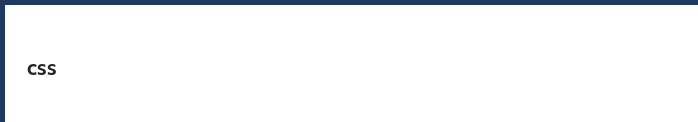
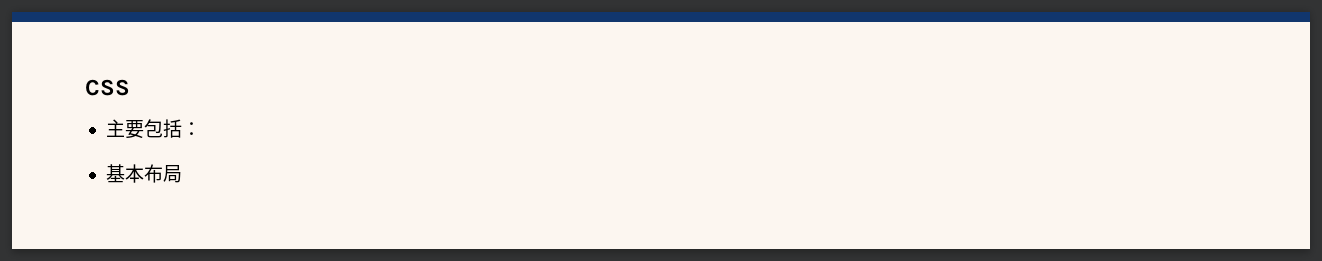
- css
+ CSS
+ 主要包括：
+ 基本布局

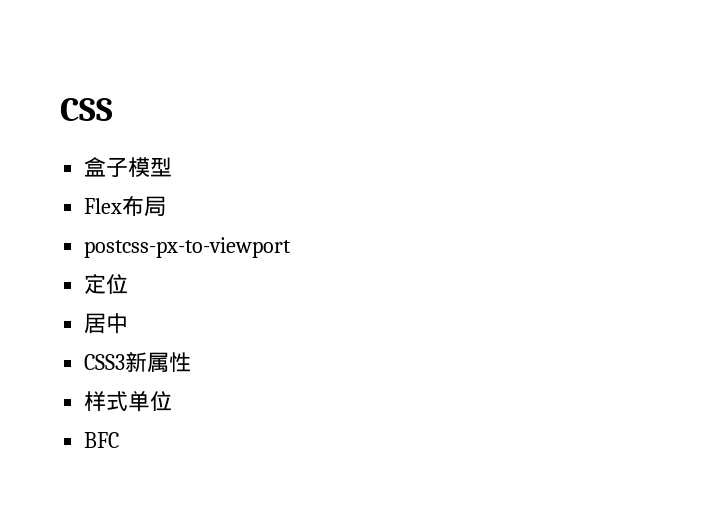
- 主要包括：
- 基本布局
+ 盒子模型
+ Flex布局
+ postcss-px-to-viewport
+ 定位
+ 居中
+ CSS3新属性
+ 样式单位
+ BFC

